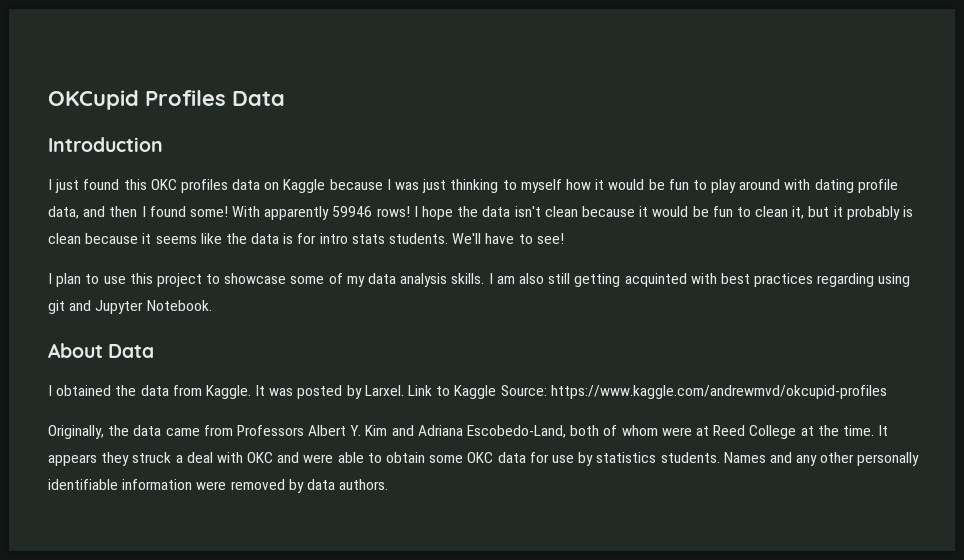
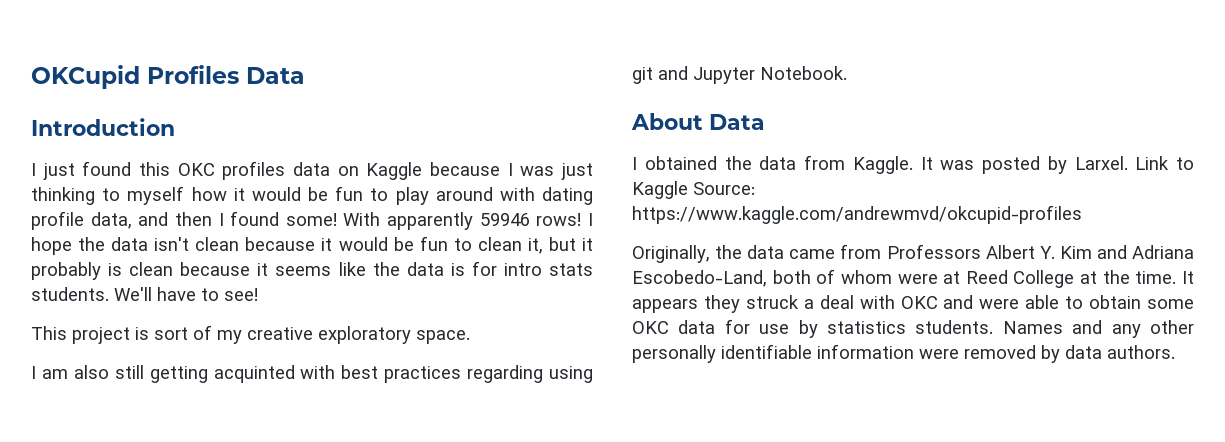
- I plan to use this project to showcase some of my data analysis skills. I am also still getting acquinted with best practices regarding using git and Jupyter Notebook.
+ This project is sort of my creative exploratory space.
+ I am also still getting acquinted with best practices regarding using git and Jupyter Notebook.

